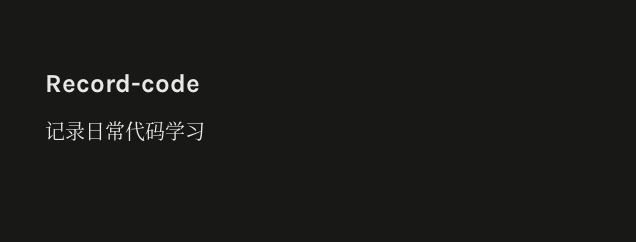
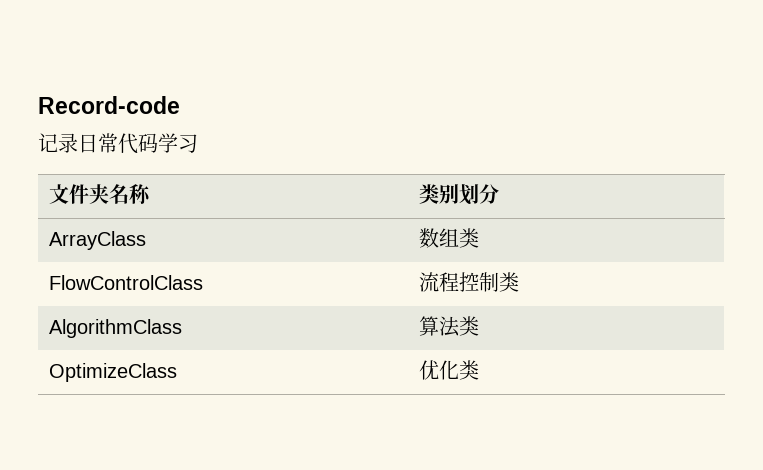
+ 文件夹名称 | 类别划分
+ ArrayClass | 数组类
+ FlowControlClass | 流程控制类
+ AlgorithmClass | 算法类
+ OptimizeClass | 优化类

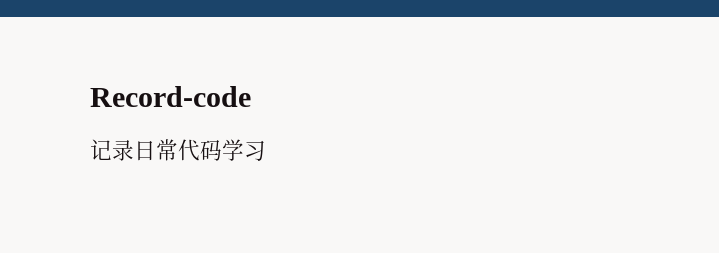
- 文件夹名称 | 类别划分
- ArrayClass | 数组类
- FlowControlClass | 流程控制类
- AlgorithmClass | 算法类
- OptimizeClass | 优化类

